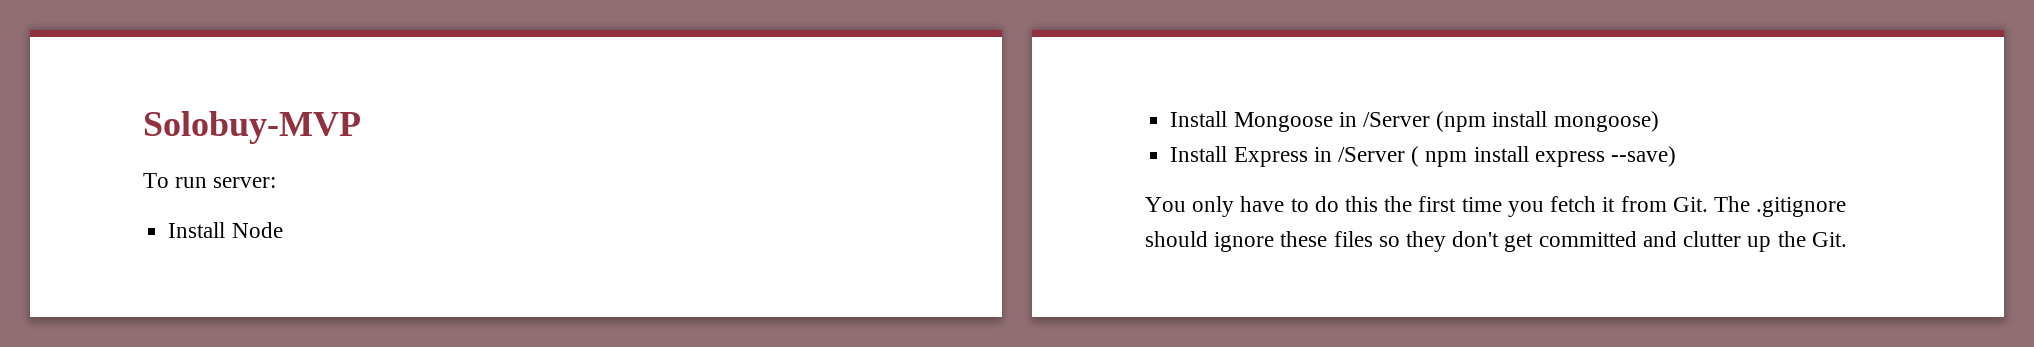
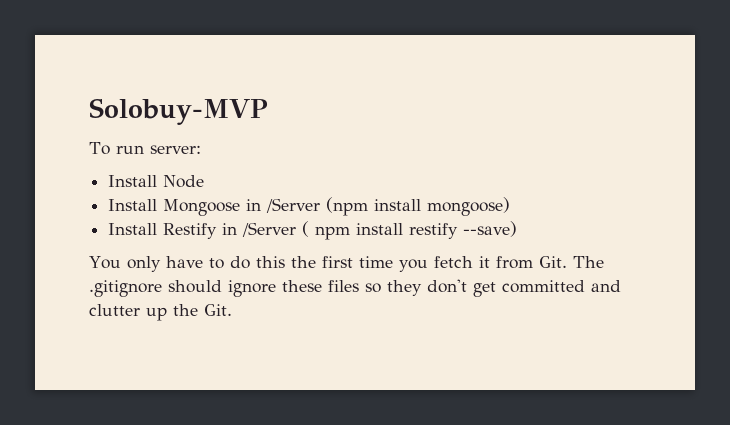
- Install Express in /Server ( npm install express --save)
+ Install Restify in /Server ( npm install restify --save)

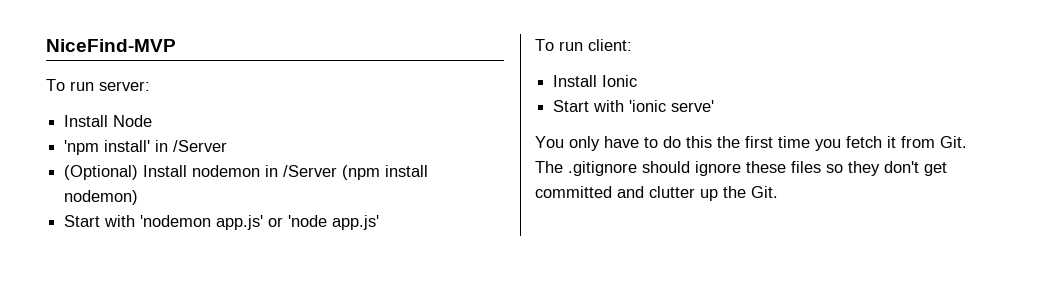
- Solobuy-MVP
+ NiceFind-MVP
- Install Mongoose in /Server (npm install mongoose)
- Install Restify in /Server ( npm install restify --save)
+ 'npm install' in /Server
+ (Optional) Install nodemon in /Server (npm install nodemon)
+ Start with 'nodemon app.js' or 'node app.js'
+ To run client:
+ Install Ionic
+ Start with 'ionic serve'

